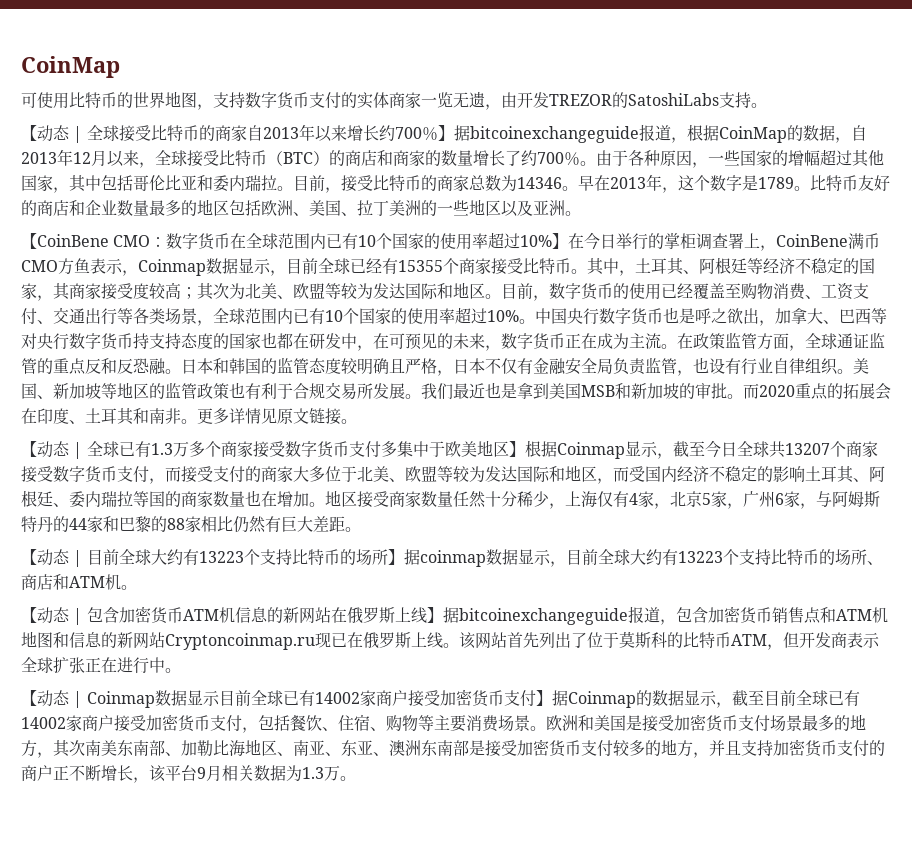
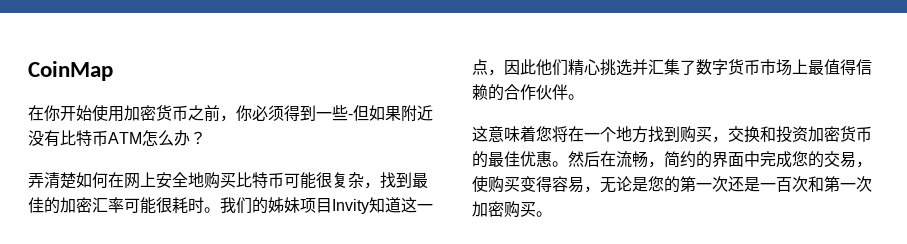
- 可使用比特币的世界地图，支持数字货币支付的实体商家一览无遗，由开发TREZOR的SatoshiLabs支持。
- 【动态 | 全球接受比特币的商家自2013年以来增长约700％】据bitcoinexchangeguide报道，根据CoinMap的数据，自2013年12月以来，全球接受比特币（BTC）的商店和商家的数量增长了约700％。由于各种原因，一些国家的增幅超过其他国家，其中包括哥伦比亚和委内瑞拉。目前，接受比特币的商家总数为14346。早在2013年，这个数字是1789。比特币友好的商店和企业数量最多的地区包括欧洲、美国、拉丁美洲的一些地区以及亚洲。
- 【CoinBene CMO：数字货币在全球范围内已有10个国家的使用率超过10%】在今日举行的掌柜调查署上，CoinBene满币CMO方鱼表示，Coinmap数据显示，目前全球已经有15355个商家接受比特币。其中，土耳其、阿根廷等经济不稳定的国家，其商家接受度较高；其次为北美、欧盟等较为发达国际和地区。目前，数字货币的使用已经覆盖至购物消费、工资支付、交通出行等各类场景，全球范围内已有10个国家的使用率超过10%。中国央行数字货币也是呼之欲出，加拿大、巴西等对央行数字货币持支持态度的国家也都在研发中，在可预见的未来，数字货币正在成为主流。在政策监管方面，全球通证监管的重点反和反恐融。日本和韩国的监管态度较明确且严格，日本不仅有金融安全局负责监管，也设有行业自律组织。美国、新加坡等地区的监管政策也有利于合规交易所发展。我们最近也是拿到美国MSB和新加坡的审批。而2020重点的拓展会在印度、土耳其和南非。更多详情见原文链接。
- 【动态 | 全球已有1.3万多个商家接受数字货币支付多集中于欧美地区】根据Coinmap显示，截至今日全球共13207个商家接受数字货币支付，而接受支付的商家大多位于北美、欧盟等较为发达国际和地区，而受国内经济不稳定的影响土耳其、阿根廷、委内瑞拉等国的商家数量也在增加。地区接受商家数量任然十分稀少，上海仅有4家，北京5家，广州6家，与阿姆斯特丹的44家和巴黎的88家相比仍然有巨大差距。
- 【动态 | 目前全球大约有13223个支持比特币的场所】据coinmap数据显示，目前全球大约有13223个支持比特币的场所、商店和ATM机。
- 【动态 | 包含加密货币ATM机信息的新网站在俄罗斯上线】据bitcoinexchangeguide报道，包含加密货币销售点和ATM机地图和信息的新网站Cryptoncoinmap.ru现已在俄罗斯上线。该网站首先列出了位于莫斯科的比特币ATM，但开发商表示全球扩张正在进行中。
- 【动态 | Coinmap数据显示目前全球已有14002家商户接受加密货币支付】据Coinmap的数据显示，截至目前全球已有14002家商户接受加密货币支付，包括餐饮、住宿、购物等主要消费场景。欧洲和美国是接受加密货币支付场景最多的地方，其次南美东南部、加勒比海地区、南亚、东亚、澳洲东南部是接受加密货币支付较多的地方，并且支持加密货币支付的商户正不断增长，该平台9月相关数据为1.3万。
+ 在你开始使用加密货币之前，你必须得到一些-但如果附近没有比特币ATM怎么办？
+ 弄清楚如何在网上安全地购买比特币可能很复杂，找到最佳的加密汇率可能很耗时。我们的姊妹项目Invity知道这一点，因此他们精心挑选并汇集了数字货币市场上最值得信赖的合作伙伴。
+ 这意味着您将在一个地方找到购买，交换和投资加密货币的最佳优惠。然后在流畅，简约的界面中完成您的交易，使购买变得容易，无论是您的第一次还是一百次和第一次加密购买。

